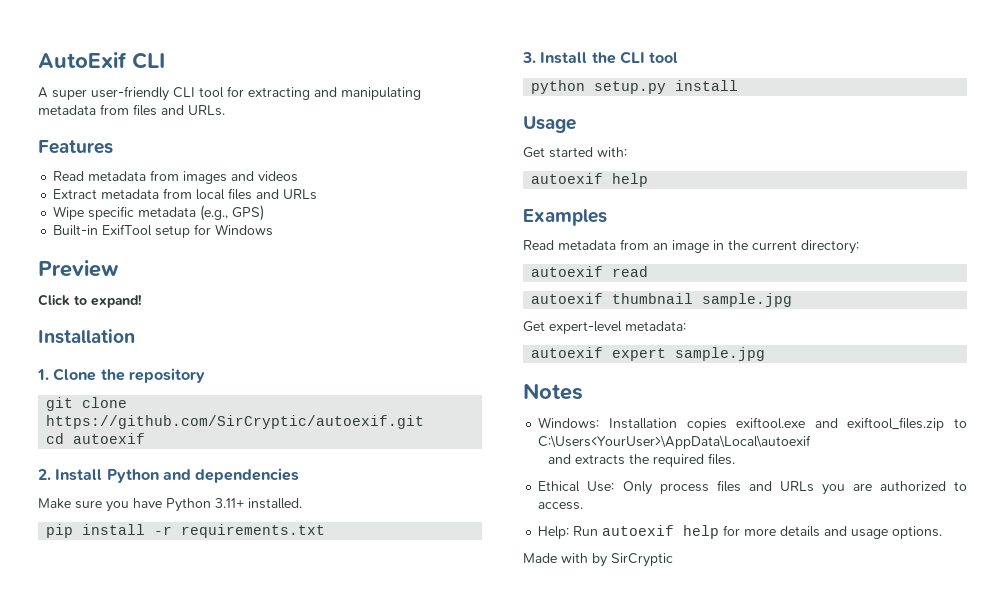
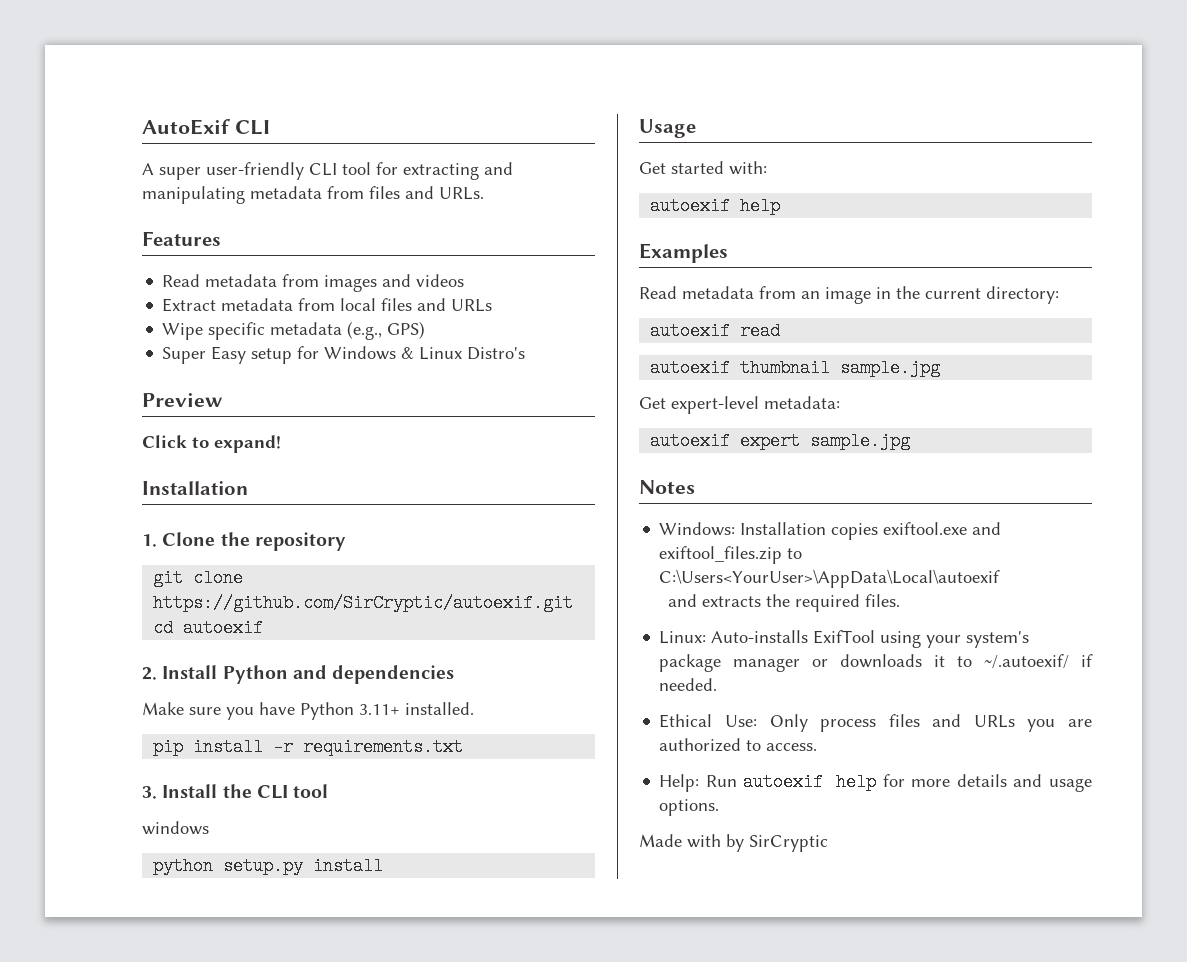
- Built-in ExifTool setup for Windows
+ Super Easy setup for Windows & Linux Distro's
+ windows
+ Linux: Auto-installs ExifTool using your system's package manager or downloads it to ~/.autoexif/ if needed.

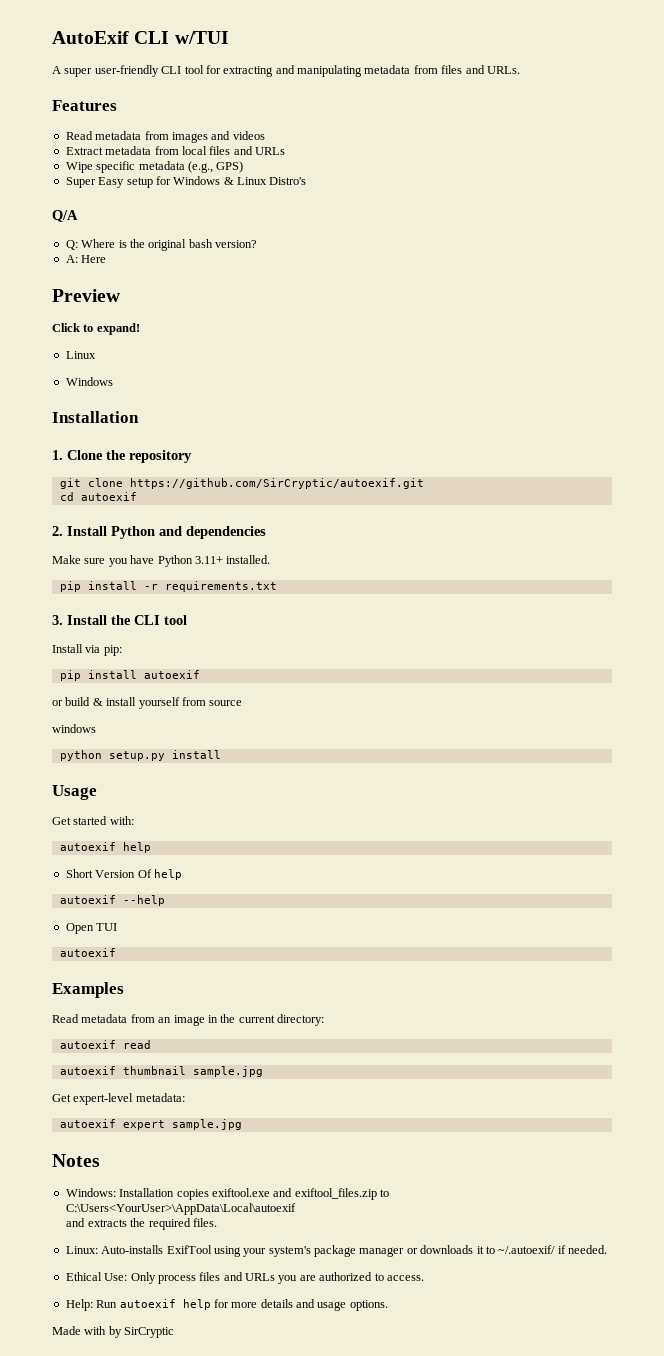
- AutoExif CLI
+ AutoExif CLI w/TUI
+ Q/A
+ Q: Where is the original bash version?
+ A: Here
  Click to expand!
+ Linux
+ Windows
+ Install via pip:
+ pip install autoexif
+ or build & install yourself from source
+ Short Version Of help
+ autoexif --help
+ Open TUI
+ autoexif

